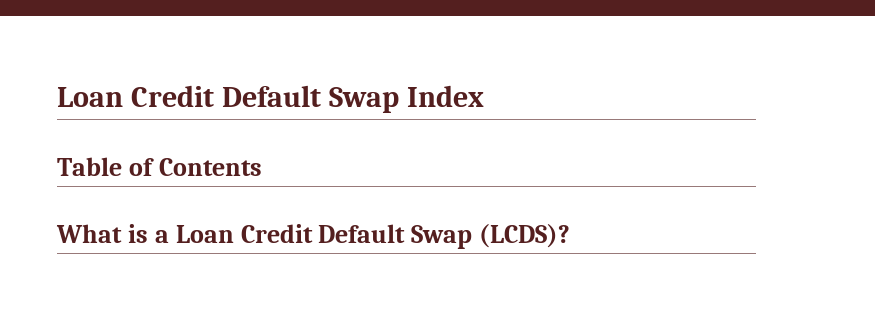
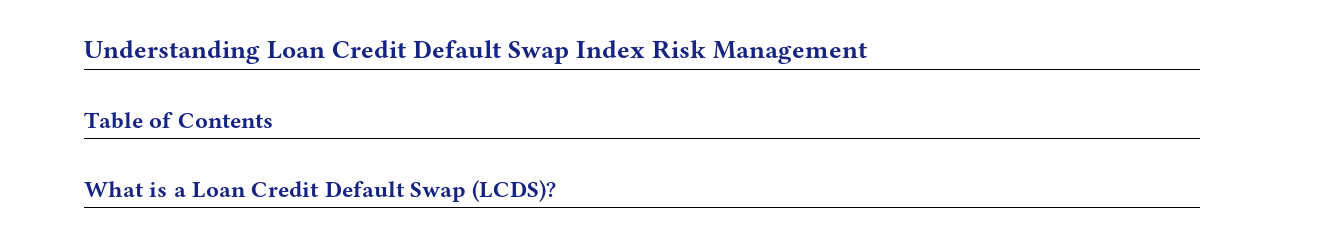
- Loan Credit Default Swap Index
+ Understanding Loan Credit Default Swap Index Risk Management

